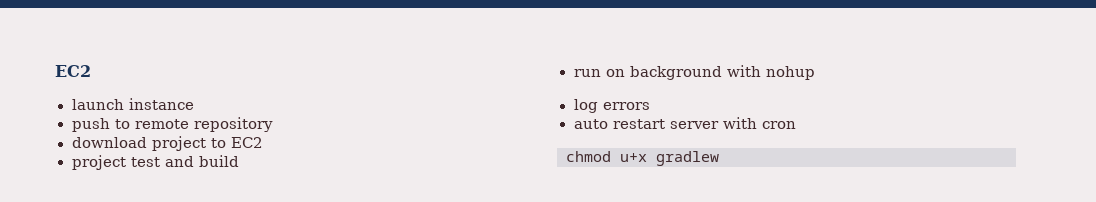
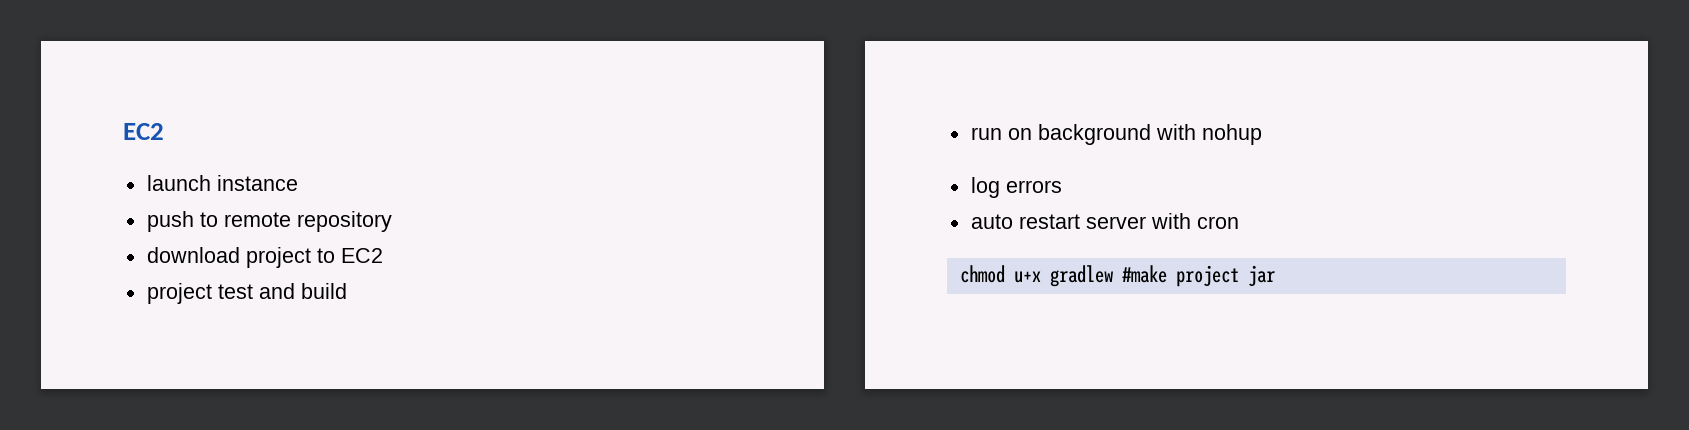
- chmod u+x gradlew
+ chmod u+x gradlew #make project jar

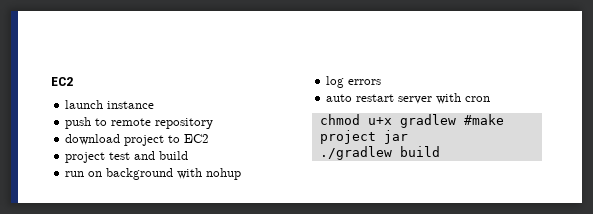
+ ./gradlew build

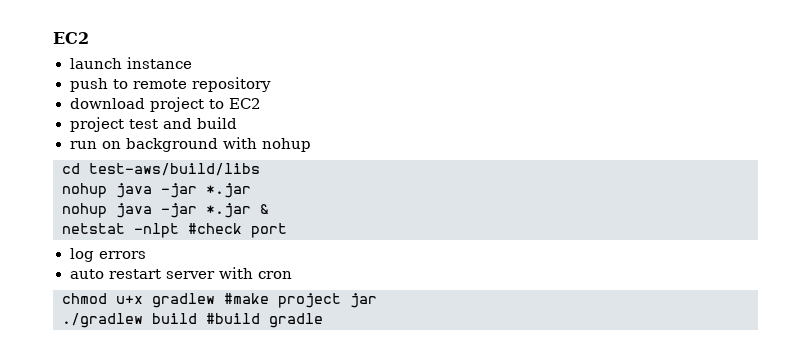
+ cd test-aws/build/libs
+ nohup java -jar *.jar
+ nohup java -jar *.jar &
+ netstat -nlpt #check port
- ./gradlew build
+ ./gradlew build #build gradle

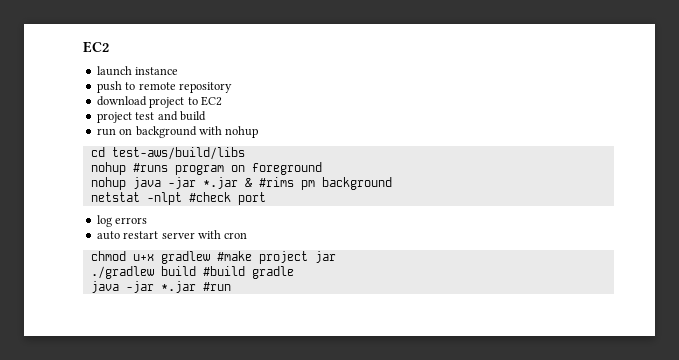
  cd test-aws/build/libs
- nohup java -jar *.jar
+ nohup #runs program on foreground
- nohup java -jar *.jar &
+ nohup java -jar *.jar & #rims pm background
+ java -jar *.jar #run

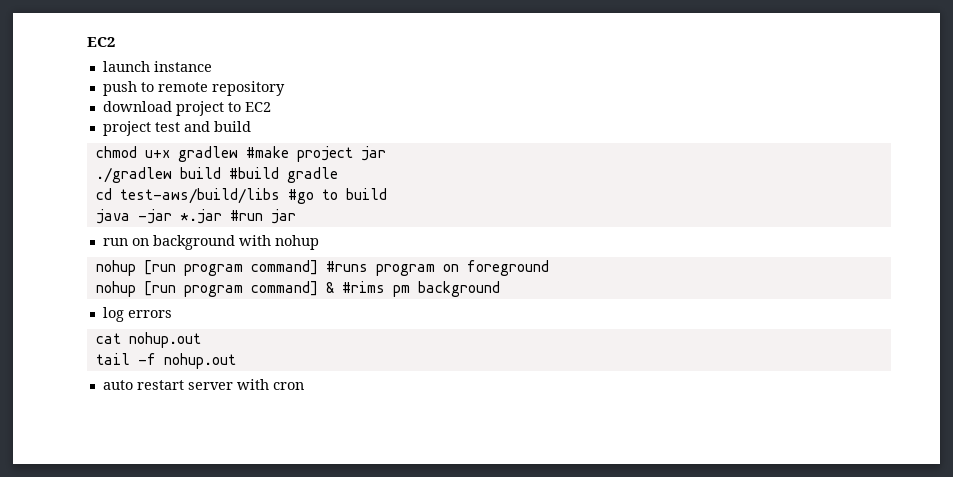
- run on background with nohup
- cd test-aws/build/libs
- nohup #runs program on foreground
- nohup java -jar *.jar & #rims pm background
- netstat -nlpt #check port
- log errors
- auto restart server with cron
+ cd test-aws/build/libs #go to build
- java -jar *.jar #run
+ java -jar *.jar #run jar
+ run on background with nohup
+ nohup [run program command] #runs program on foreground
+ nohup [run program command] & #rims pm background
+ log errors
+ cat nohup.out
+ tail -f nohup.out
+ auto restart server with cron

